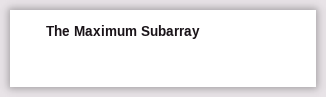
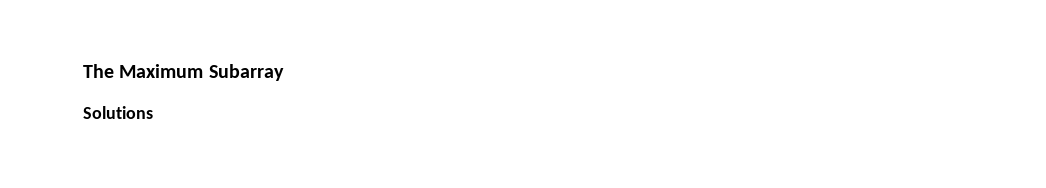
+ Solutions

